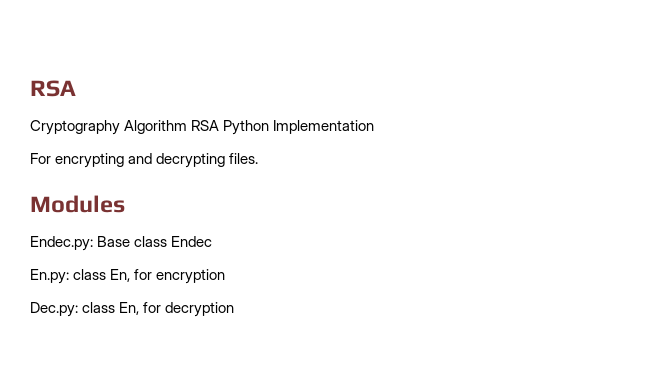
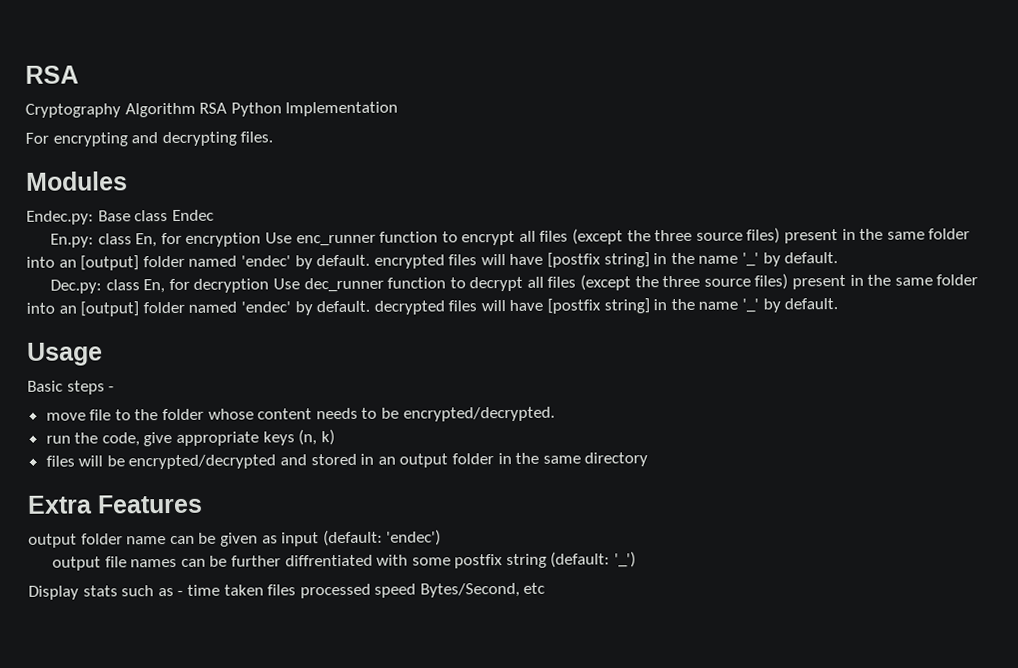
- En.py: class En, for encryption
+ En.py: class En, for encryption Use enc_runner function to encrypt all files (except the three source files) present in the same folder into an [output] folder named 'endec' by default. encrypted files will have [postfix string] in the name '_' by default.
- Dec.py: class En, for decryption
+ Dec.py: class En, for decryption Use dec_runner function to decrypt all files (except the three source files) present in the same folder into an [output] folder named 'endec' by default. decrypted files will have [postfix string] in the name '_' by default.
+ Usage
+ Basic steps -
+ move file to the folder whose content needs to be encrypted/decrypted.
+ run the code, give appropriate keys (n, k)
+ files will be encrypted/decrypted and stored in an output folder in the same directory
+ Extra Features
+ output folder name can be given as input (default: 'endec')
+ output file names can be further diffrentiated with some postfix string (default: '_')
+ Display stats such as - time taken files processed speed Bytes/Second, etc

